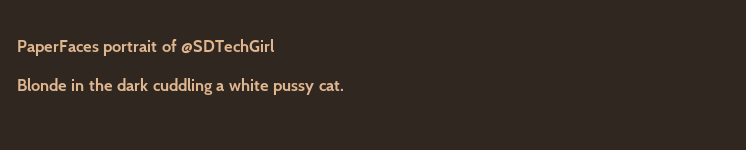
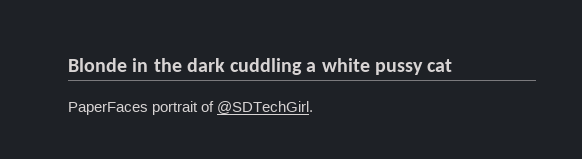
- PaperFaces portrait of @SDTechGirl
- Blonde in the dark cuddling a white pussy cat.
+ Blonde in the dark cuddling a white pussy cat
+ PaperFaces portrait of @SDTechGirl.

